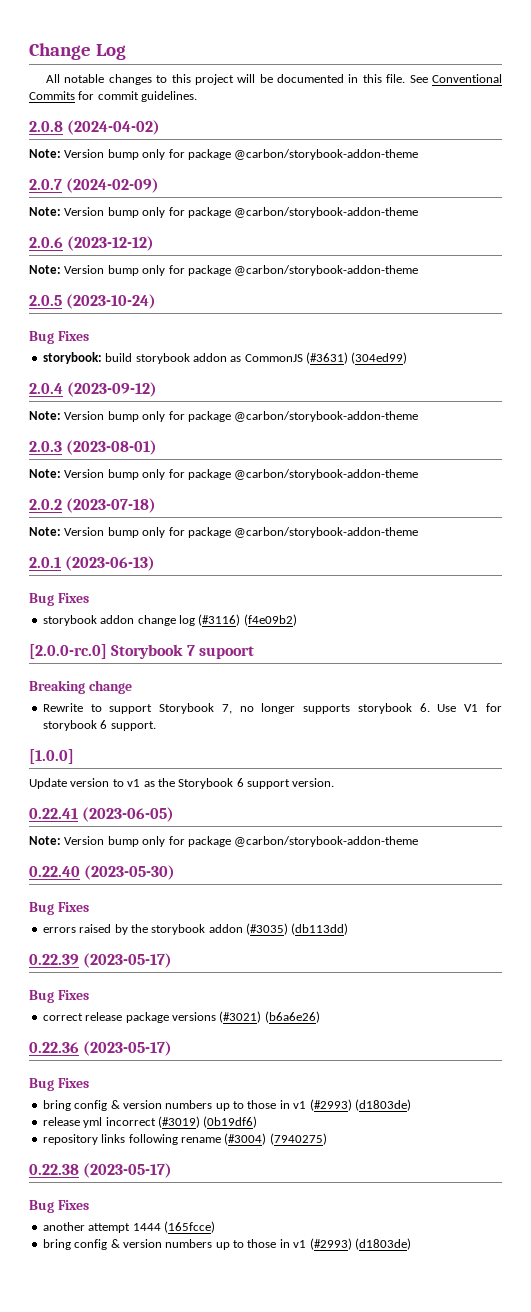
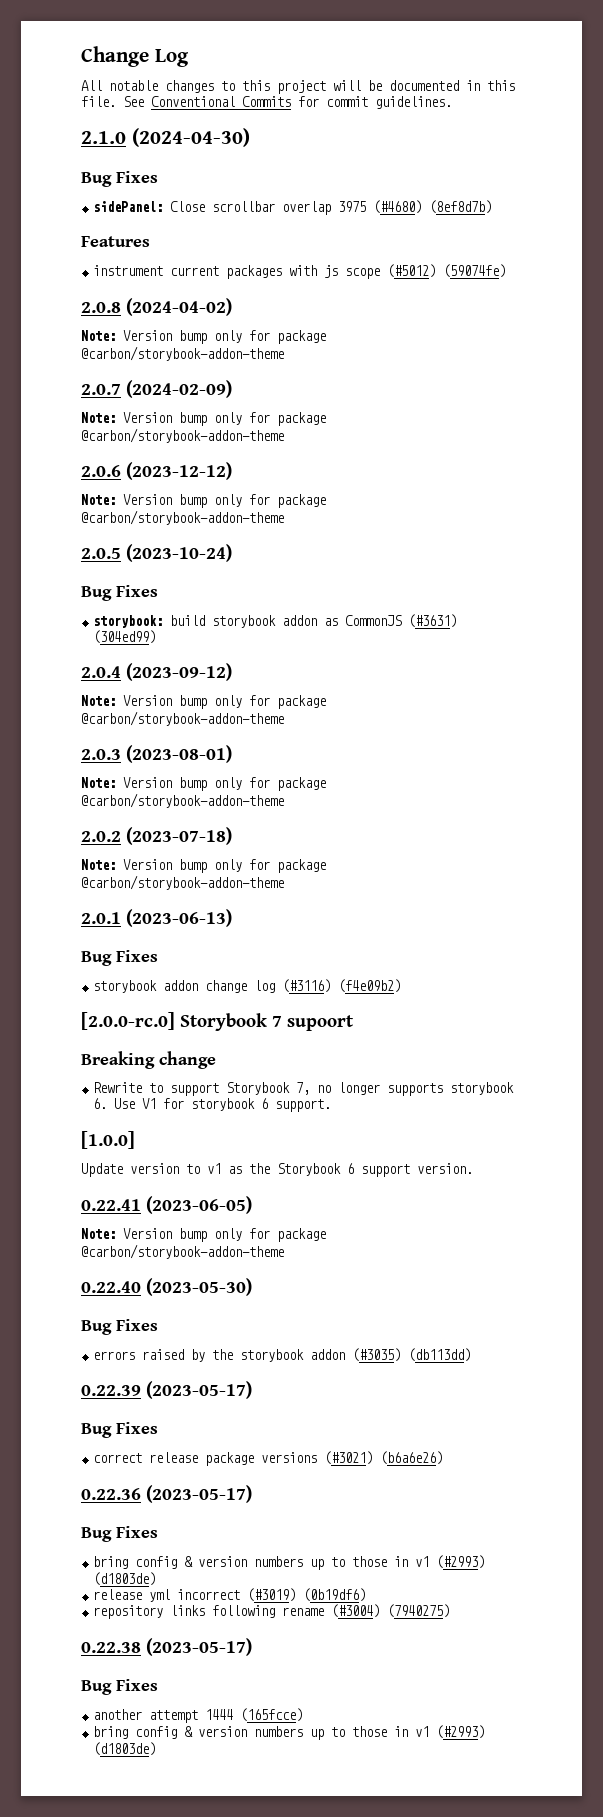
+ 2.1.0 (2024-04-30)
+ Bug Fixes
+ sidePanel: Close scrollbar overlap 3975 (#4680) (8ef8d7b)
+ Features
+ instrument current packages with js scope (#5012) (59074fe)

